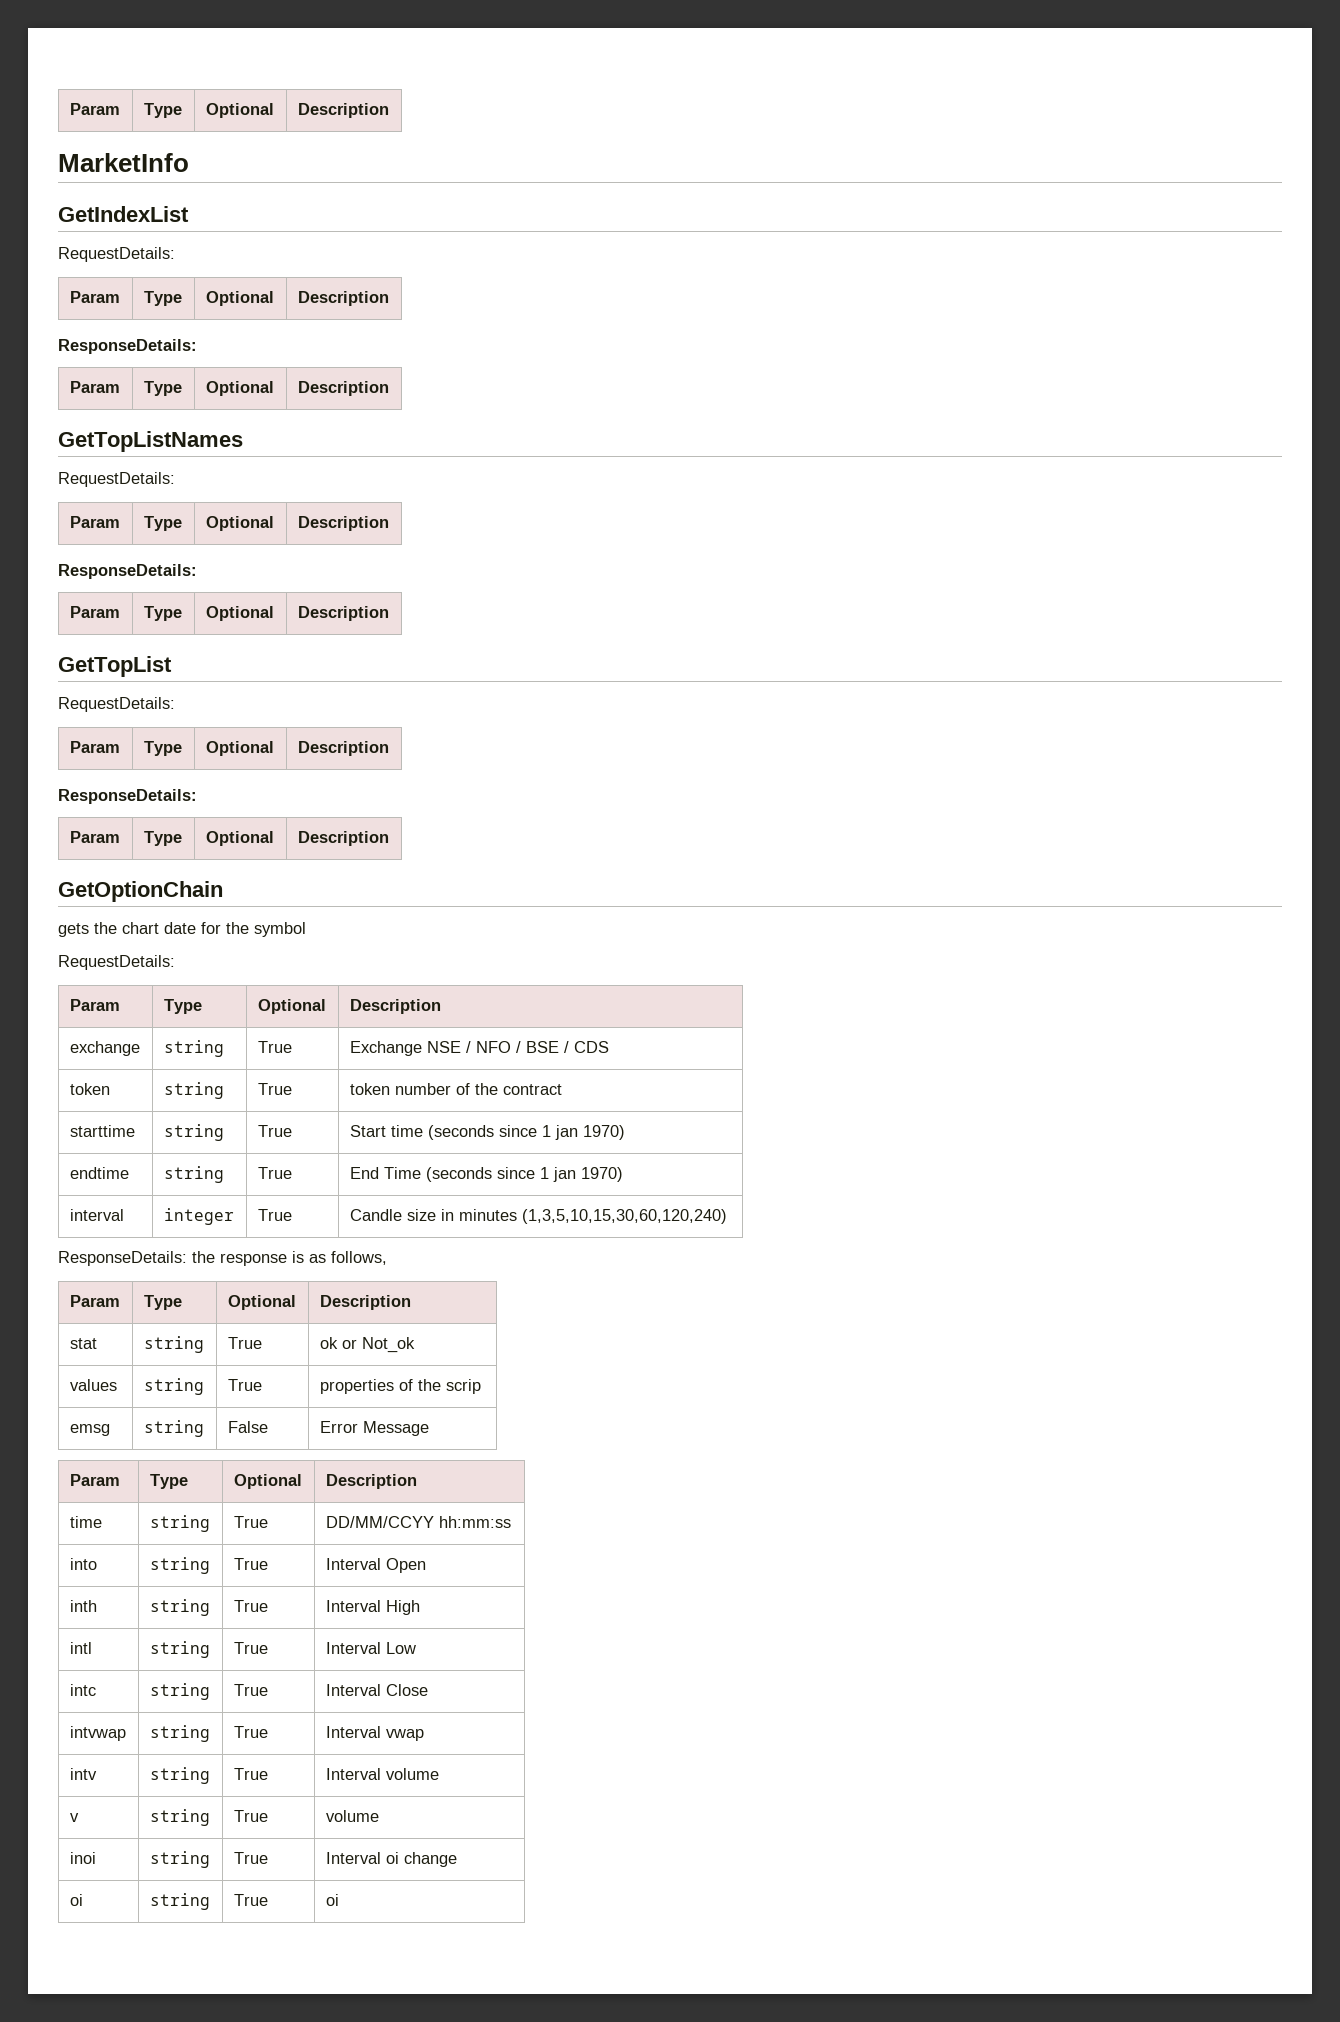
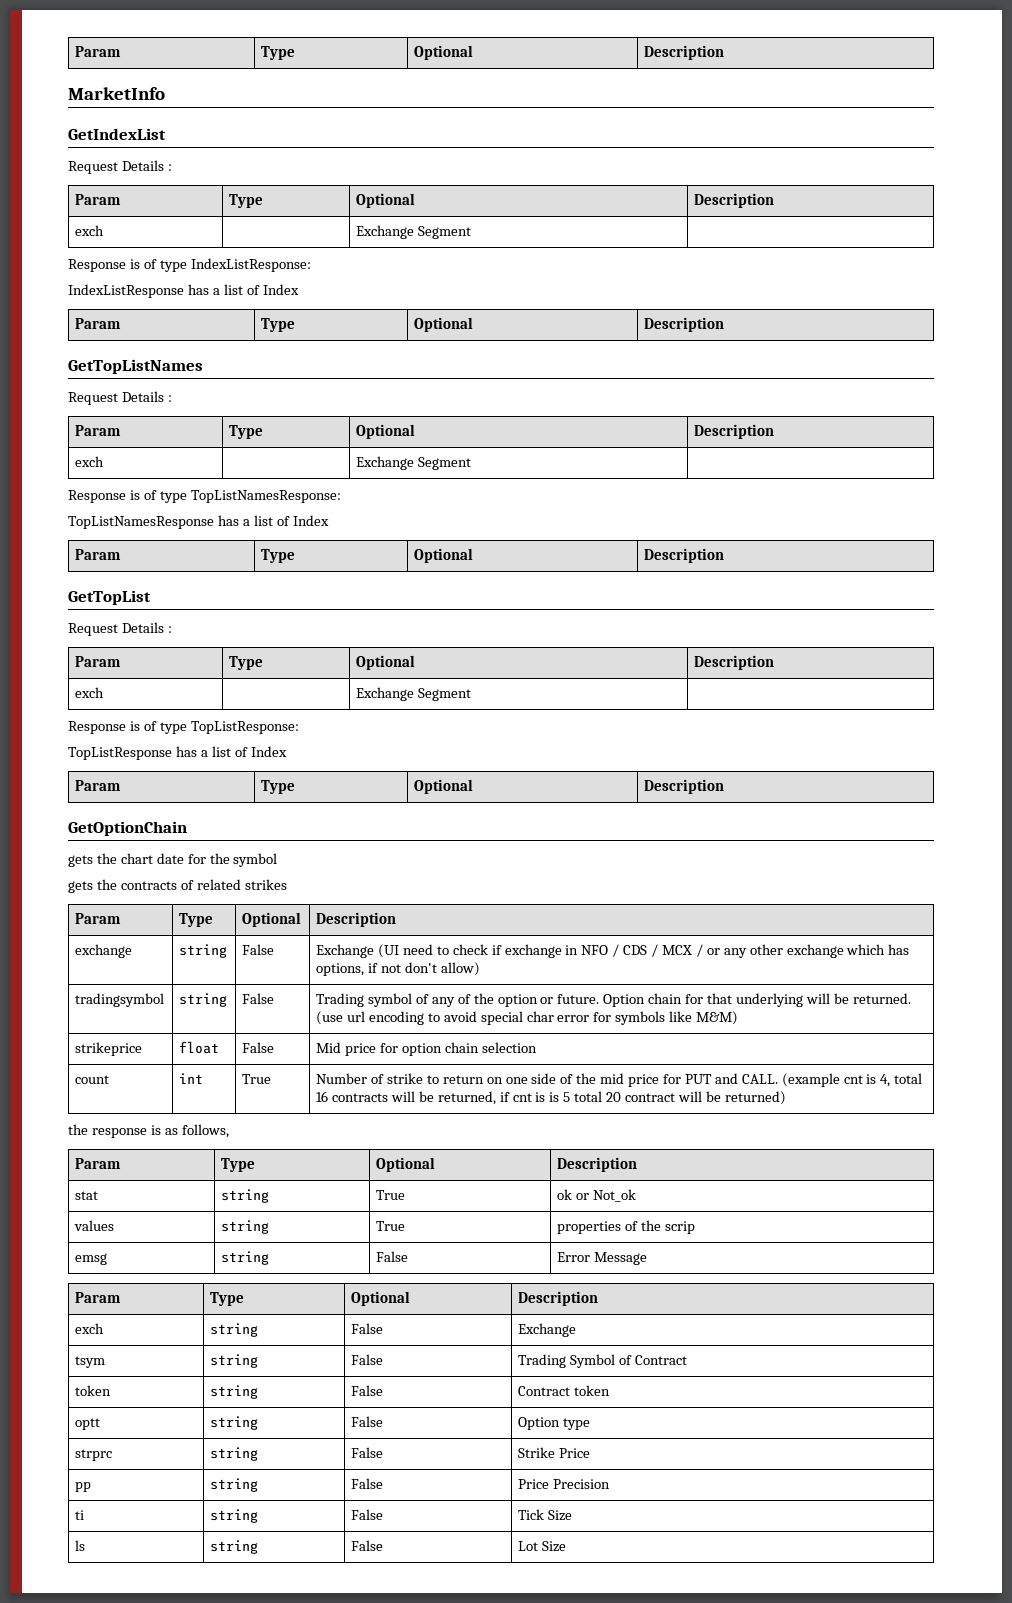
  GetIndexList
- RequestDetails:
+ Request Details :
  Param | Type | Optional | Description
- ResponseDetails:
+ exch | | Exchange Segment |
+ Response is of type IndexListResponse:
+ IndexListResponse has a list of Index
  GetTopListNames
- RequestDetails:
+ Request Details :
  Param | Type | Optional | Description
- ResponseDetails:
+ exch | | Exchange Segment |
+ Response is of type TopListNamesResponse:
+ TopListNamesResponse has a list of Index
  GetTopList
- RequestDetails:
+ Request Details :
  Param | Type | Optional | Description
- ResponseDetails:
+ exch | | Exchange Segment |
+ Response is of type TopListResponse:
+ TopListResponse has a list of Index
  gets the chart date for the symbol
- RequestDetails:
+ gets the contracts of related strikes
- exchange | string | True | Exchange NSE / NFO / BSE / CDS
- token | string | True | token number of the contract
- starttime | string | True | Start time (seconds since 1 jan 1970)
- endtime | string | True | End Time (seconds since 1 jan 1970)
- interval | integer | True | Candle size in minutes (1,3,5,10,15,30,60,120,240)
- ResponseDetails: the response is as follows,
+ exchange | string | False | Exchange (UI need to check if exchange in NFO / CDS / MCX / or any other exchange which has options, if not don't allow)
+ tradingsymbol | string | False | Trading symbol of any of the option or future. Option chain for that underlying will be returned. (use url encoding to avoid special char error for symbols like M&M)
+ strikeprice | float | False | Mid price for option chain selection
+ count | int | True | Number of strike to return on one side of the mid price for PUT and CALL. (example cnt is 4, total 16 contracts will be returned, if cnt is is 5 total 20 contract will be returned)
+ the response is as follows,
- time | string | True | DD/MM/CCYY hh:mm:ss
- into | string | True | Interval Open
- inth | string | True | Interval High
- intl | string | True | Interval Low
- intc | string | True | Interval Close
- intvwap | string | True | Interval vwap
- intv | string | True | Interval volume
- v | string | True | volume
- inoi | string | True | Interval oi change
- oi | string | True | oi
+ exch | string | False | Exchange
+ tsym | string | False | Trading Symbol of Contract
+ token | string | False | Contract token
+ optt | string | False | Option type
+ strprc | string | False | Strike Price
+ pp | string | False | Price Precision
+ ti | string | False | Tick Size
+ ls | string | False | Lot Size

